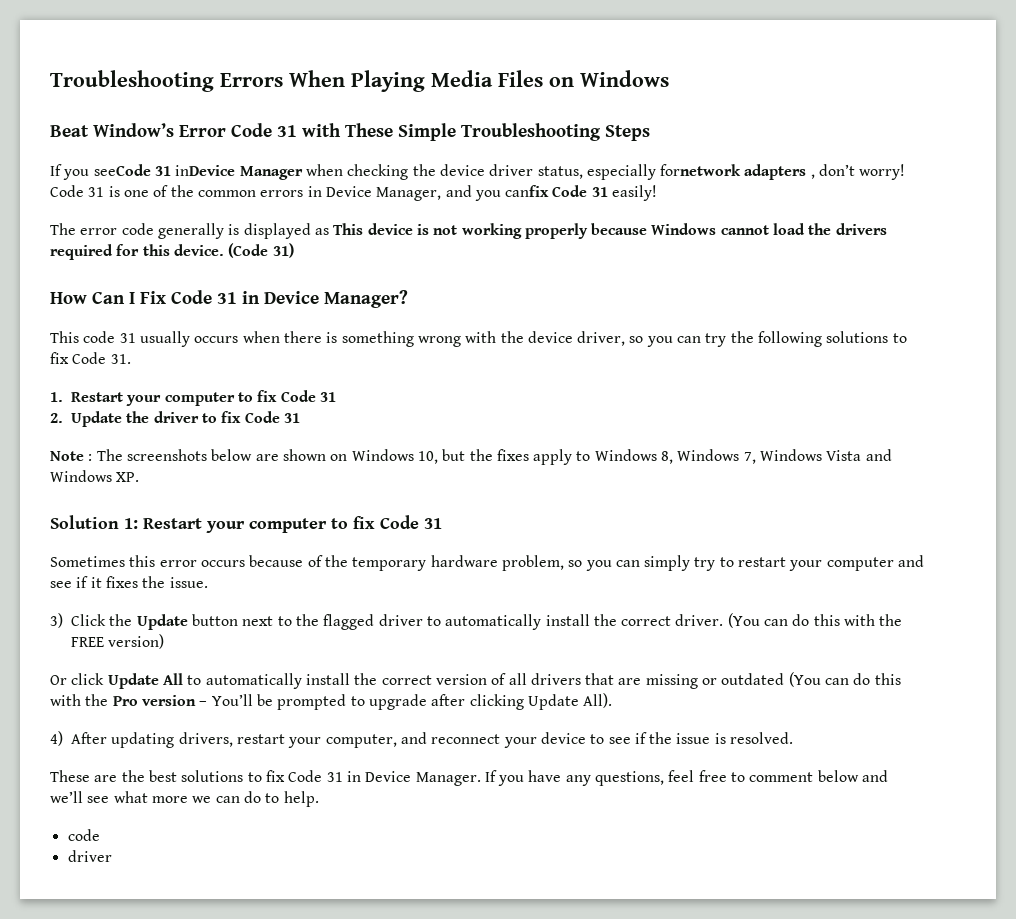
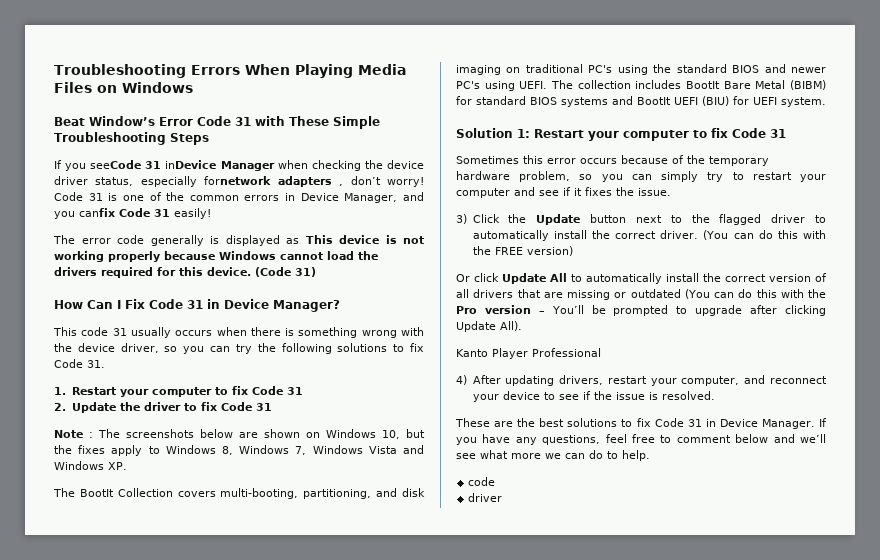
+ The BootIt Collection covers multi-booting, partitioning, and disk imaging on traditional PC's using the standard BIOS and newer PC's using UEFI. The collection includes BootIt Bare Metal (BIBM) for standard BIOS systems and BootIt UEFI (BIU) for UEFI system.
+ Kanto Player Professional

